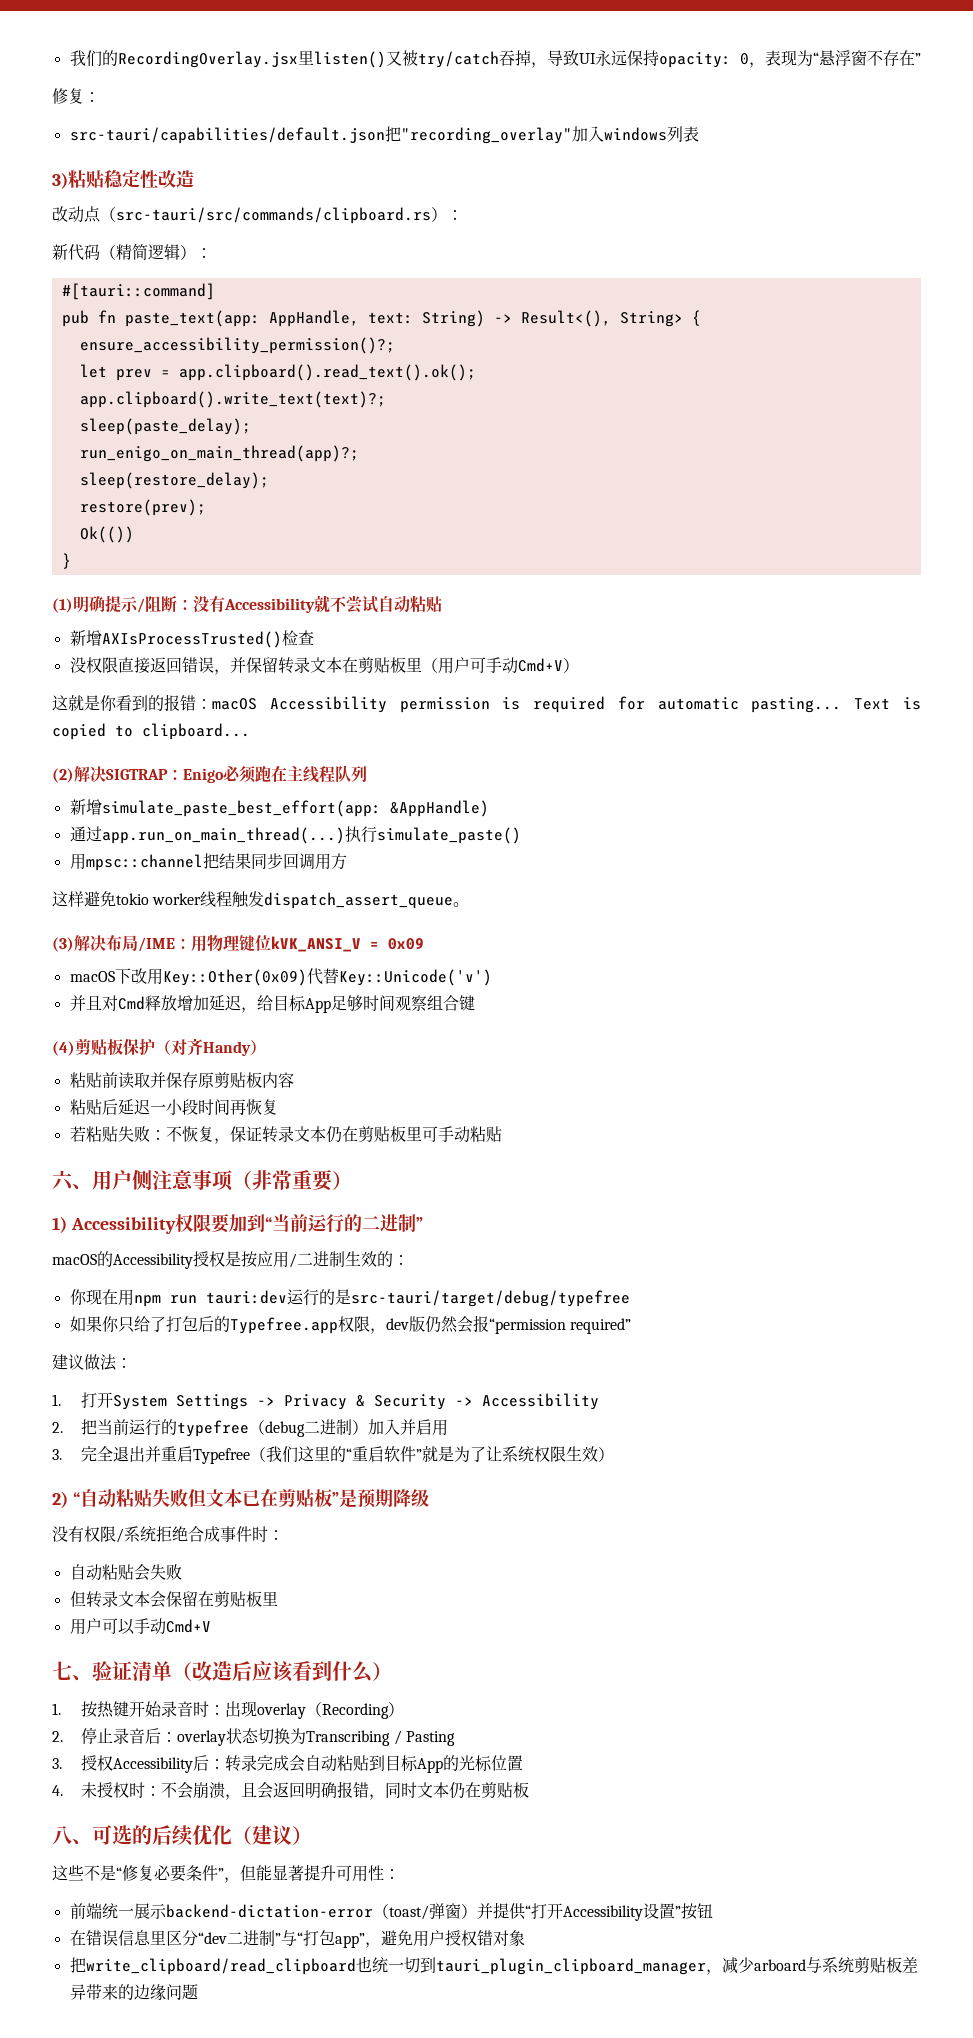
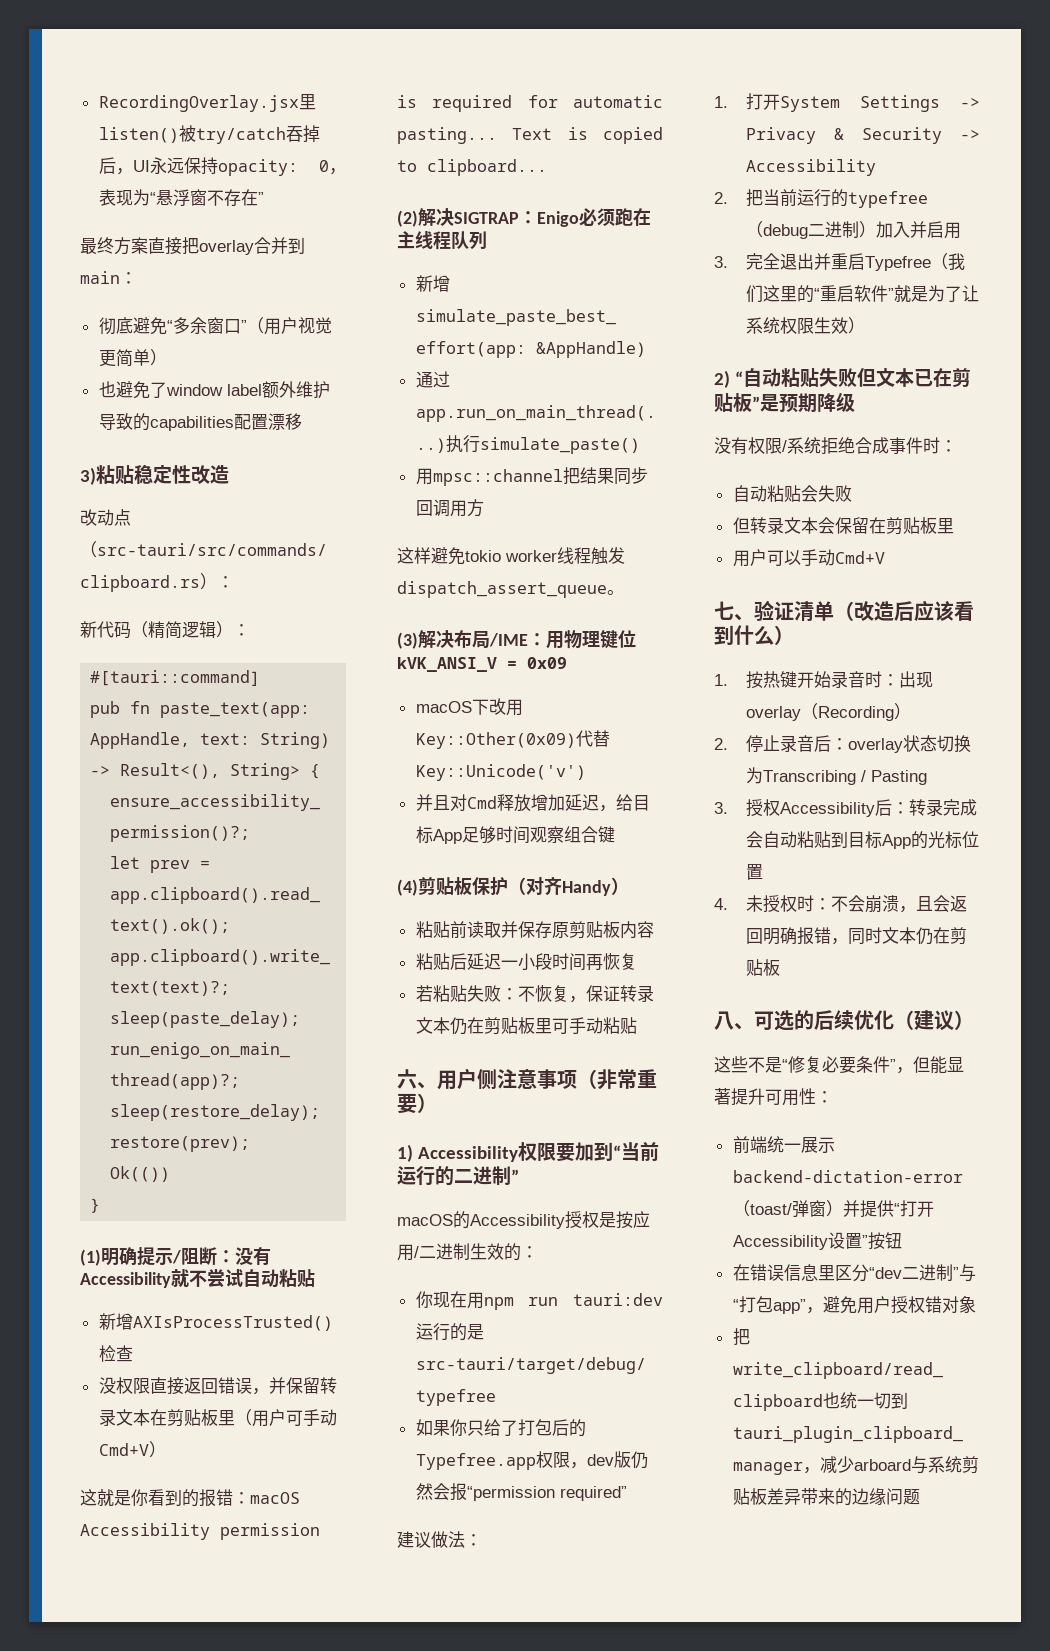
- 我们的RecordingOverlay.jsx里listen()又被try/catch吞掉，导致UI永远保持opacity: 0，表现为“悬浮窗不存在”
+ RecordingOverlay.jsx里listen()被try/catch吞掉后，UI永远保持opacity: 0，表现为“悬浮窗不存在”
- 修复：
- src-tauri/capabilities/default.json把"recording_overlay"加入windows列表
+ 最终方案直接把overlay合并到main：
+ 彻底避免“多余窗口”（用户视觉更简单）
+ 也避免了window label额外维护导致的capabilities配置漂移

